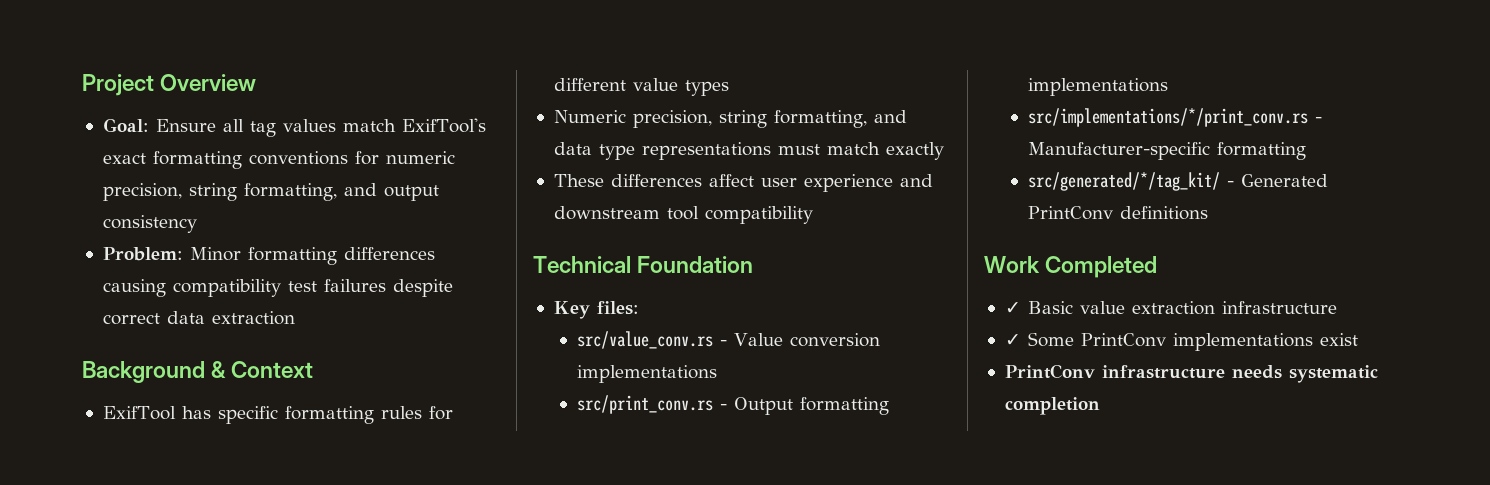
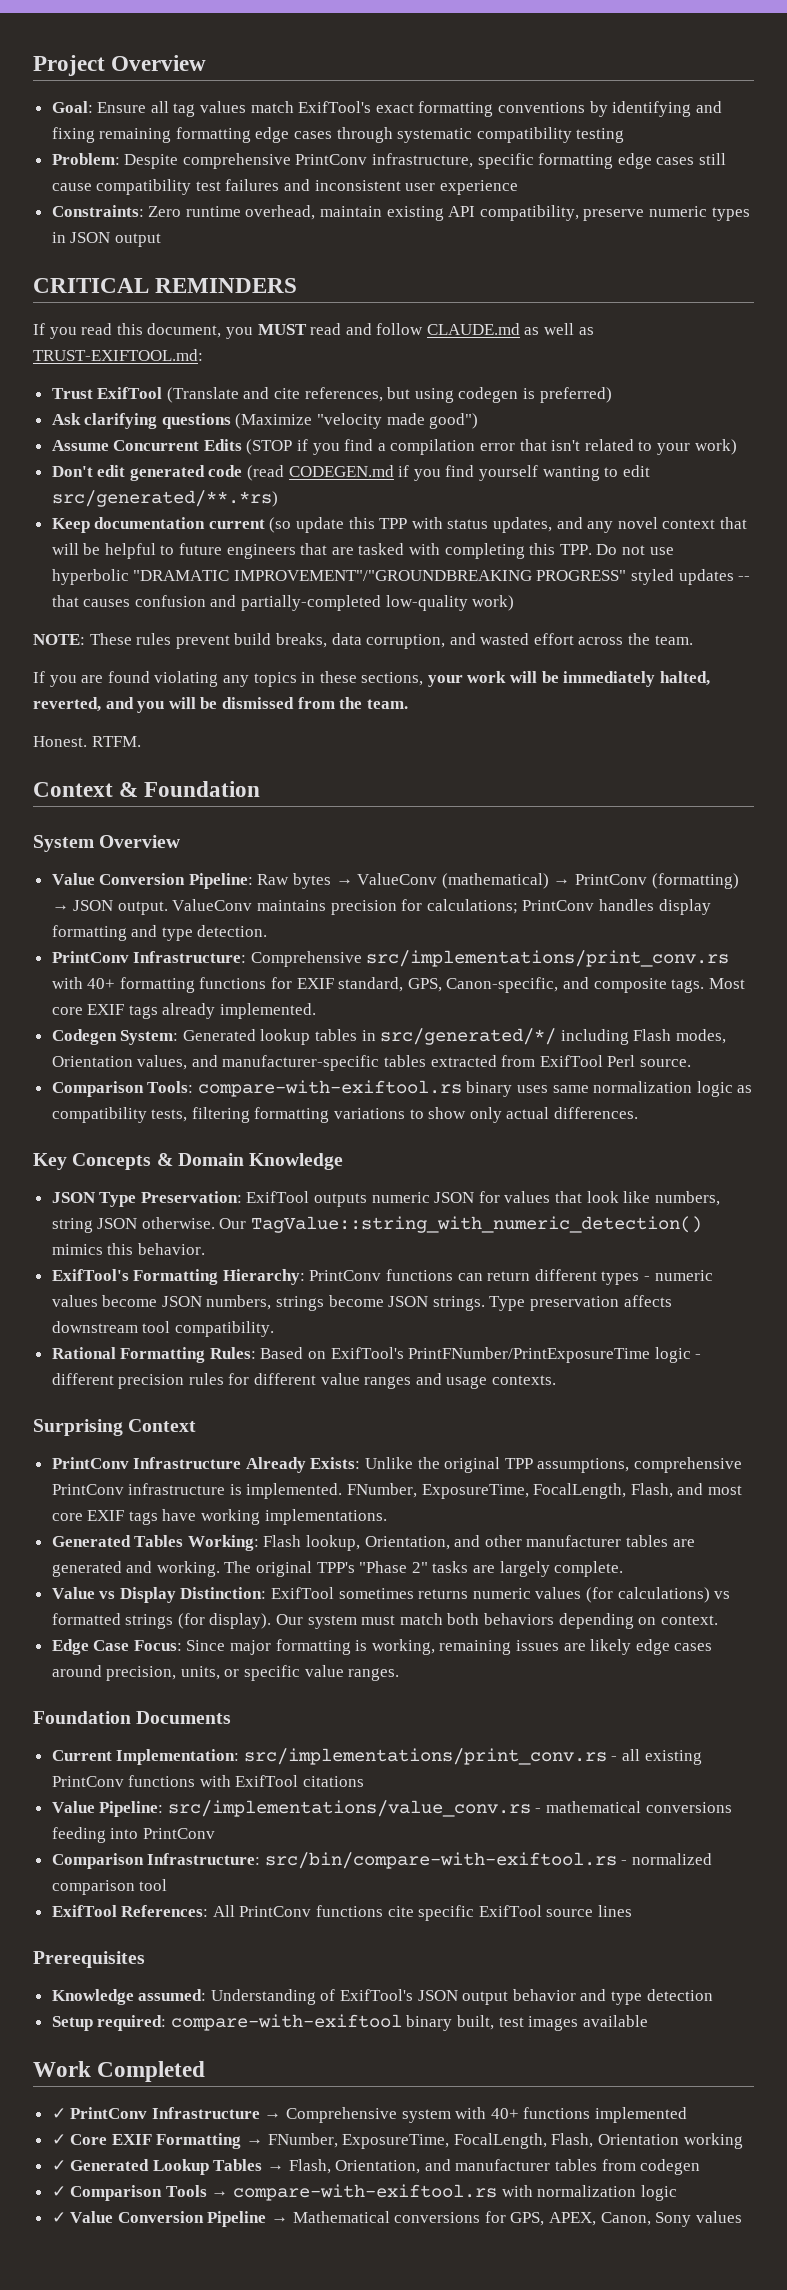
- Goal: Ensure all tag values match ExifTool's exact formatting conventions for numeric precision, string formatting, and output consistency
- Problem: Minor formatting differences causing compatibility test failures despite correct data extraction
- Background & Context
- ExifTool has specific formatting rules for different value types
- Numeric precision, string formatting, and data type representations must match exactly
- These differences affect user experience and downstream tool compatibility
- Technical Foundation
- Key files:
- src/value_conv.rs - Value conversion implementations
- src/print_conv.rs - Output formatting implementations
- src/implementations/*/print_conv.rs - Manufacturer-specific formatting
- src/generated/*/tag_kit/ - Generated PrintConv definitions
+ Goal: Ensure all tag values match ExifTool's exact formatting conventions by identifying and fixing remaining formatting edge cases through systematic compatibility testing
+ Problem: Despite comprehensive PrintConv infrastructure, specific formatting edge cases still cause compatibility test failures and inconsistent user experience
+ Constraints: Zero runtime overhead, maintain existing API compatibility, preserve numeric types in JSON output
+ CRITICAL REMINDERS
+ If you read this document, you MUST read and follow CLAUDE.md as well as TRUST-EXIFTOOL.md:
+ Trust ExifTool (Translate and cite references, but using codegen is preferred)
+ Ask clarifying questions (Maximize "velocity made good")
+ Assume Concurrent Edits (STOP if you find a compilation error that isn't related to your work)
+ Don't edit generated code (read CODEGEN.md if you find yourself wanting to edit src/generated/**.*rs)
+ Keep documentation current (so update this TPP with status updates, and any novel context that will be helpful to future engineers that are tasked with completing this TPP. Do not use hyperbolic "DRAMATIC IMPROVEMENT"/"GROUNDBREAKING PROGRESS" styled updates -- that causes confusion and partially-completed low-quality work)
+ NOTE: These rules prevent build breaks, data corruption, and wasted effort across the team.
+ If you are found violating any topics in these sections, your work will be immediately halted, reverted, and you will be dismissed from the team.
+ Honest. RTFM.
+ Context & Foundation
+ System Overview
+ Value Conversion Pipeline: Raw bytes → ValueConv (mathematical) → PrintConv (formatting) → JSON output. ValueConv maintains precision for calculations; PrintConv handles display formatting and type detection.
+ PrintConv Infrastructure: Comprehensive src/implementations/print_conv.rs with 40+ formatting functions for EXIF standard, GPS, Canon-specific, and composite tags. Most core EXIF tags already implemented.
+ Codegen System: Generated lookup tables in src/generated/*/ including Flash modes, Orientation values, and manufacturer-specific tables extracted from ExifTool Perl source.
+ Comparison Tools: compare-with-exiftool.rs binary uses same normalization logic as compatibility tests, filtering formatting variations to show only actual differences.
+ Key Concepts & Domain Knowledge
+ JSON Type Preservation: ExifTool outputs numeric JSON for values that look like numbers, string JSON otherwise. Our TagValue::string_with_numeric_detection() mimics this behavior.
+ ExifTool's Formatting Hierarchy: PrintConv functions can return different types - numeric values become JSON numbers, strings become JSON strings. Type preservation affects downstream tool compatibility.
+ Rational Formatting Rules: Based on ExifTool's PrintFNumber/PrintExposureTime logic - different precision rules for different value ranges and usage contexts.
+ Surprising Context
+ PrintConv Infrastructure Already Exists: Unlike the original TPP assumptions, comprehensive PrintConv infrastructure is implemented. FNumber, ExposureTime, FocalLength, Flash, and most core EXIF tags have working implementations.
+ Generated Tables Working: Flash lookup, Orientation, and other manufacturer tables are generated and working. The original TPP's "Phase 2" tasks are largely complete.
+ Value vs Display Distinction: ExifTool sometimes returns numeric values (for calculations) vs formatted strings (for display). Our system must match both behaviors depending on context.
+ Edge Case Focus: Since major formatting is working, remaining issues are likely edge cases around precision, units, or specific value ranges.
+ Foundation Documents
+ Current Implementation: src/implementations/print_conv.rs - all existing PrintConv functions with ExifTool citations
+ Value Pipeline: src/implementations/value_conv.rs - mathematical conversions feeding into PrintConv
+ Comparison Infrastructure: src/bin/compare-with-exiftool.rs - normalized comparison tool
+ ExifTool References: All PrintConv functions cite specific ExifTool source lines
+ Prerequisites
+ Knowledge assumed: Understanding of ExifTool's JSON output behavior and type detection
+ Setup required: compare-with-exiftool binary built, test images available
  Work Completed
- ✓ Basic value extraction infrastructure
- ✓ Some PrintConv implementations exist
- PrintConv infrastructure needs systematic completion
+ ✓ PrintConv Infrastructure → Comprehensive system with 40+ functions implemented
+ ✓ Core EXIF Formatting → FNumber, ExposureTime, FocalLength, Flash, Orientation working
+ ✓ Generated Lookup Tables → Flash, Orientation, and manufacturer tables from codegen
+ ✓ Comparison Tools → compare-with-exiftool.rs with normalization logic
+ ✓ Value Conversion Pipeline → Mathematical conversions for GPS, APEX, Canon, Sony values

